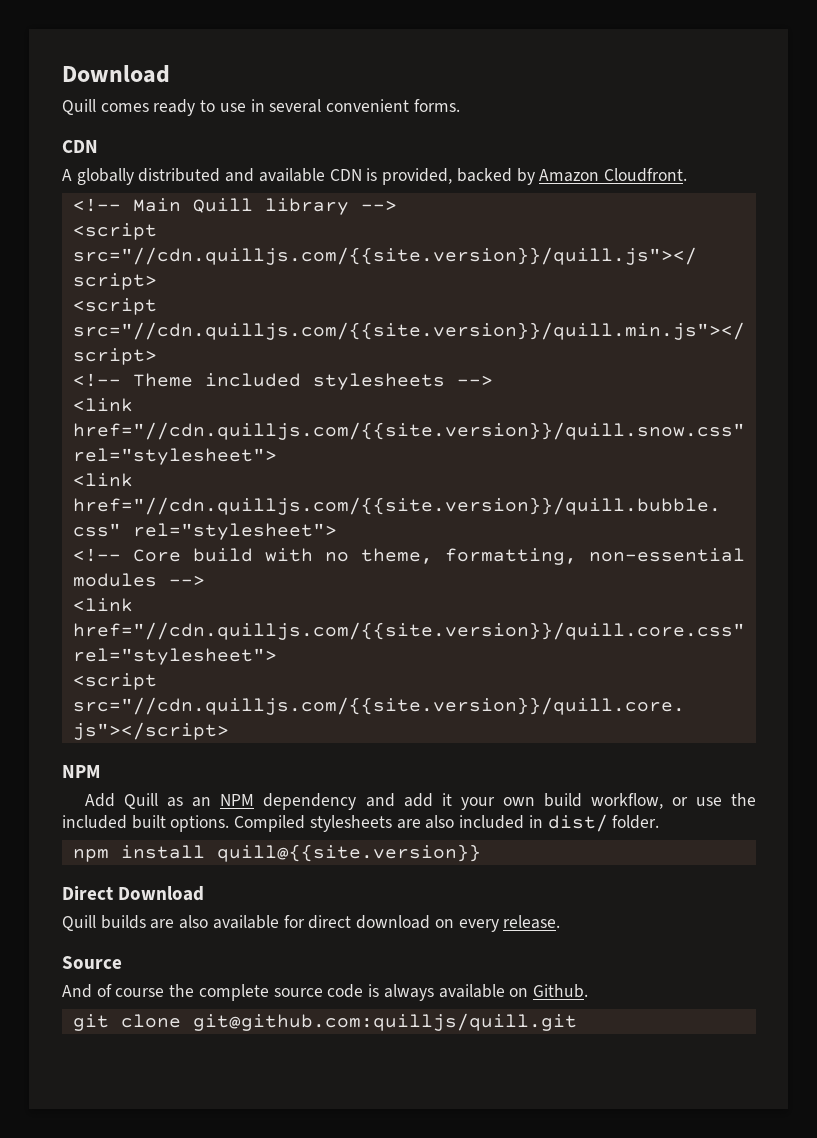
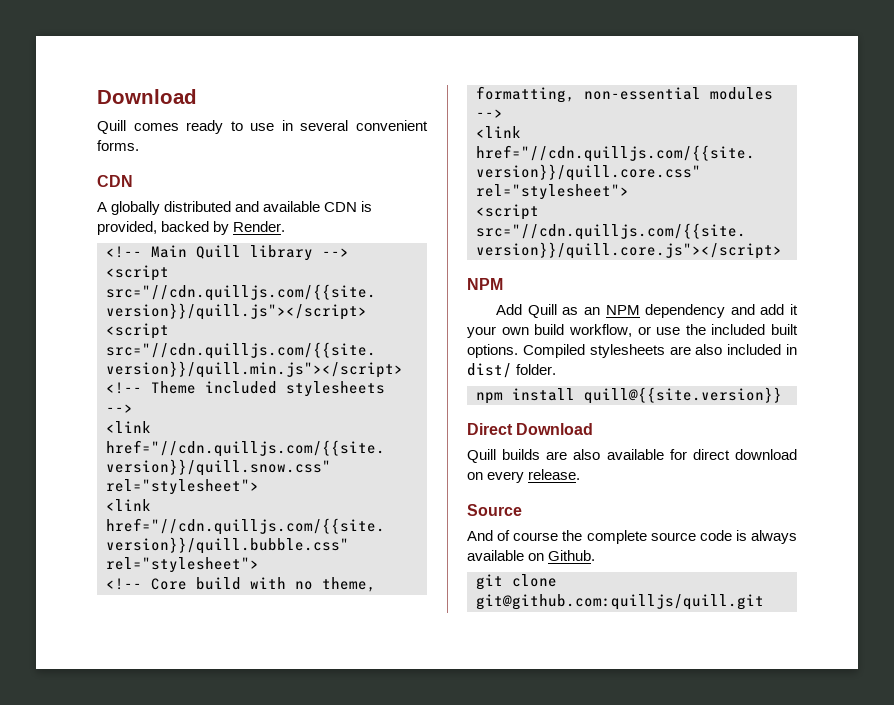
- A globally distributed and available CDN is provided, backed by Amazon Cloudfront.
+ A globally distributed and available CDN is provided, backed by Render.

